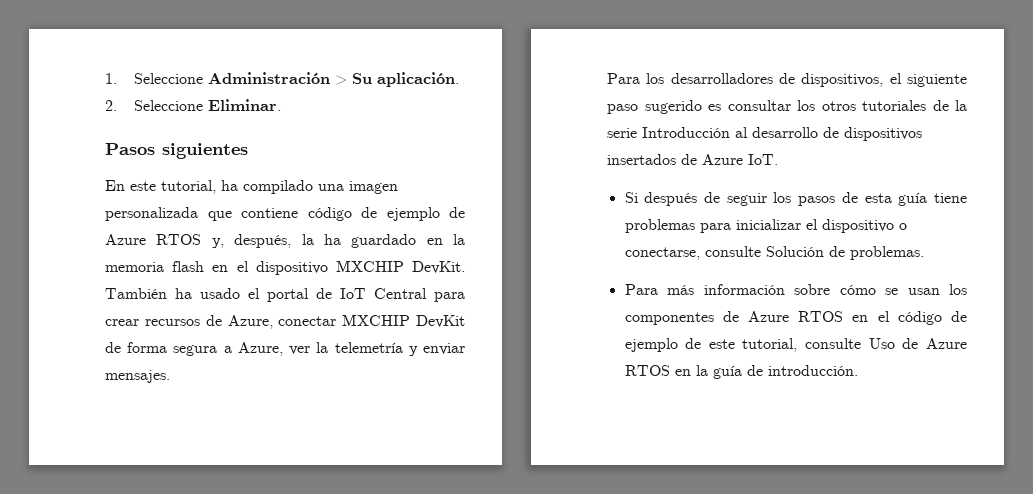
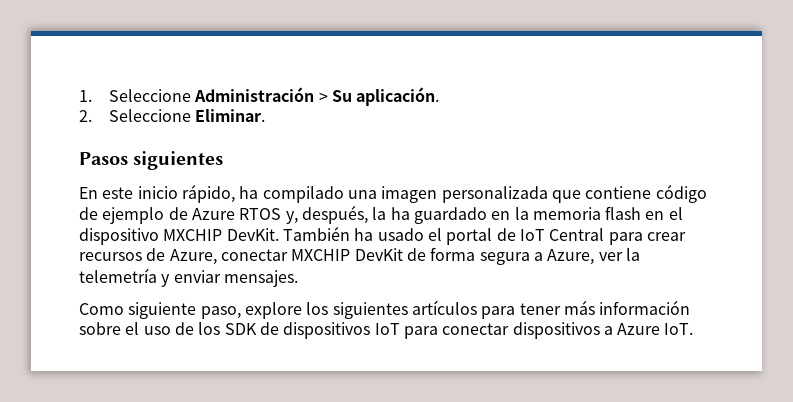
- En este tutorial, ha compilado una imagen personalizada que contiene código de ejemplo de Azure RTOS y, después, la ha guardado en la memoria flash en el dispositivo MXCHIP DevKit.
+ En este inicio rápido, ha compilado una imagen personalizada que contiene código de ejemplo de Azure RTOS y, después, la ha guardado en la memoria flash en el dispositivo MXCHIP DevKit.
- Para los desarrolladores de dispositivos, el siguiente paso sugerido es consultar los otros tutoriales de la serie Introducción al desarrollo de dispositivos insertados de Azure IoT.
- Si después de seguir los pasos de esta guía tiene problemas para inicializar el dispositivo o conectarse, consulte Solución de problemas.
- Para más información sobre cómo se usan los componentes de Azure RTOS en el código de ejemplo de este tutorial, consulte Uso de Azure RTOS en la guía de introducción.
+ Como siguiente paso, explore los siguientes artículos para tener más información sobre el uso de los SDK de dispositivos IoT para conectar dispositivos a Azure IoT.

